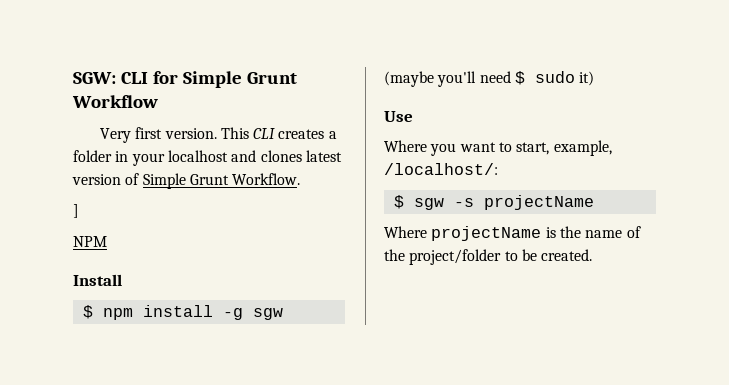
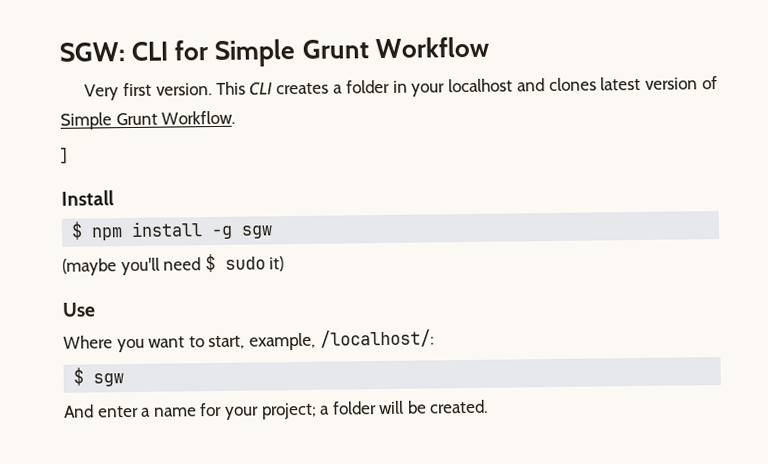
- NPM
- $ sgw -s projectName
- Where projectName is the name of the project/folder to be created.
+ $ sgw
+ And enter a name for your project; a folder will be created.

